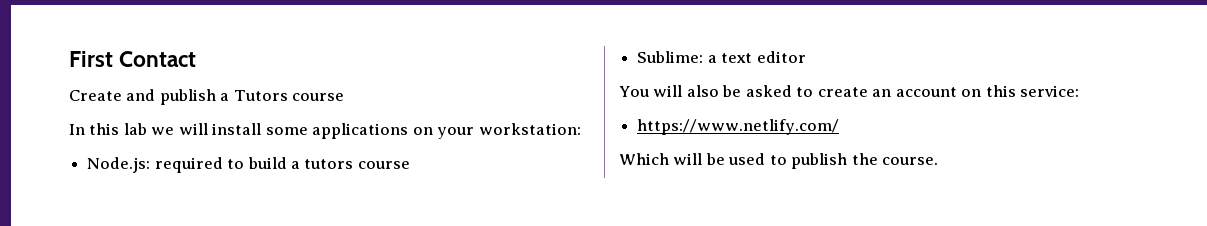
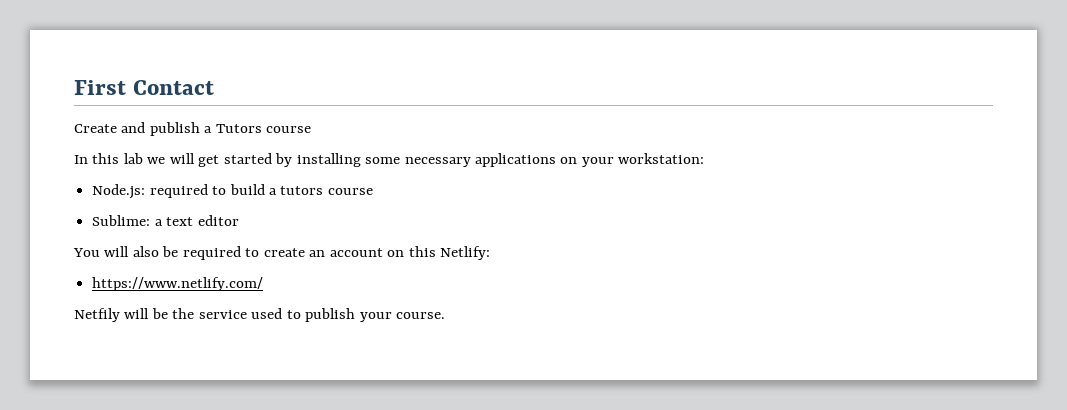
- In this lab we will install some applications on your workstation:
+ In this lab we will get started by installing some necessary applications on your workstation:
- You will also be asked to create an account on this service:
+ You will also be required to create an account on this Netlify:
- Which will be used to publish the course.
+ Netfily will be the service used to publish your course.

